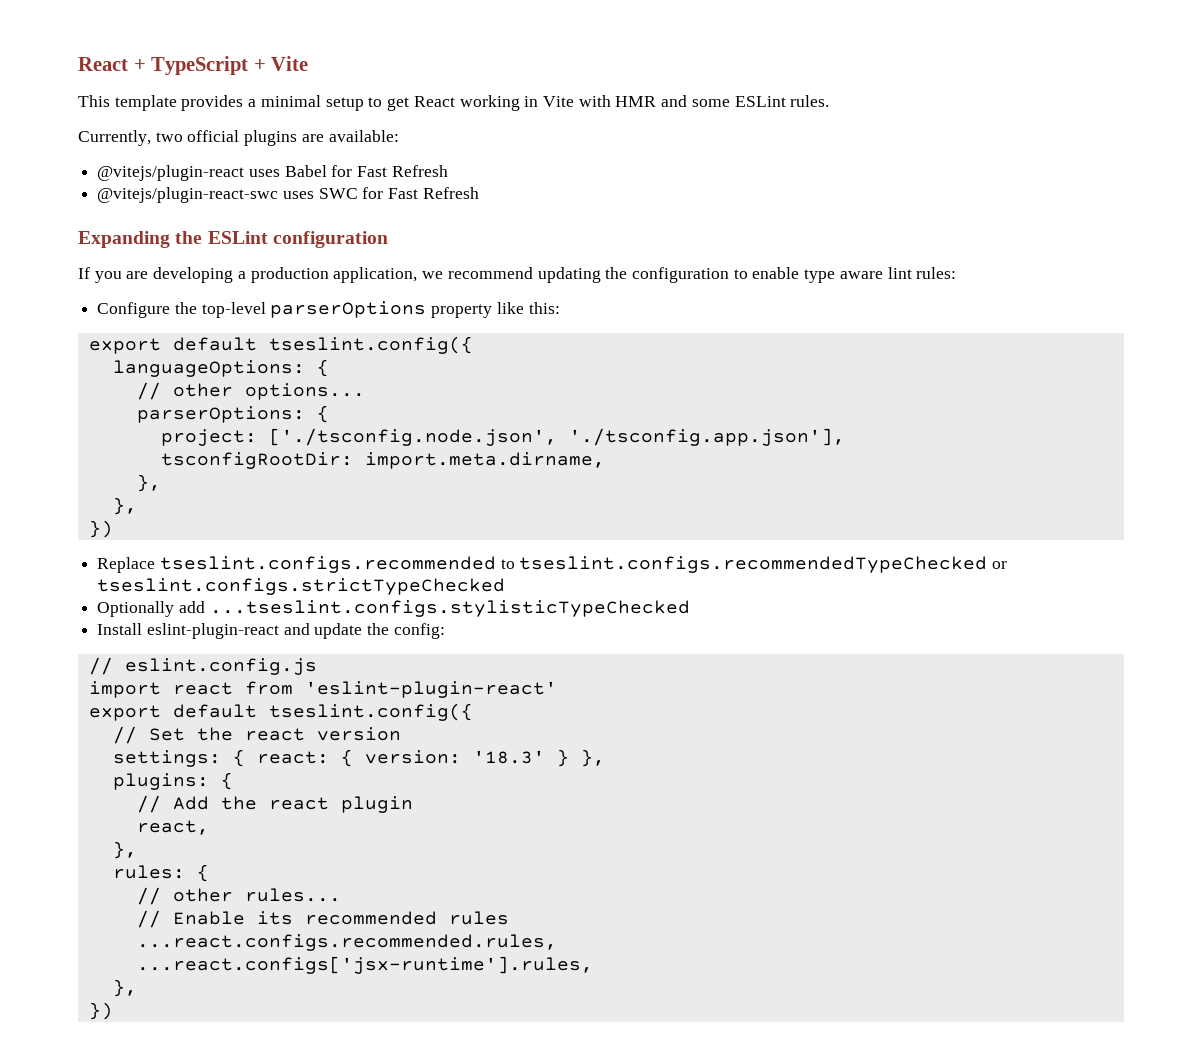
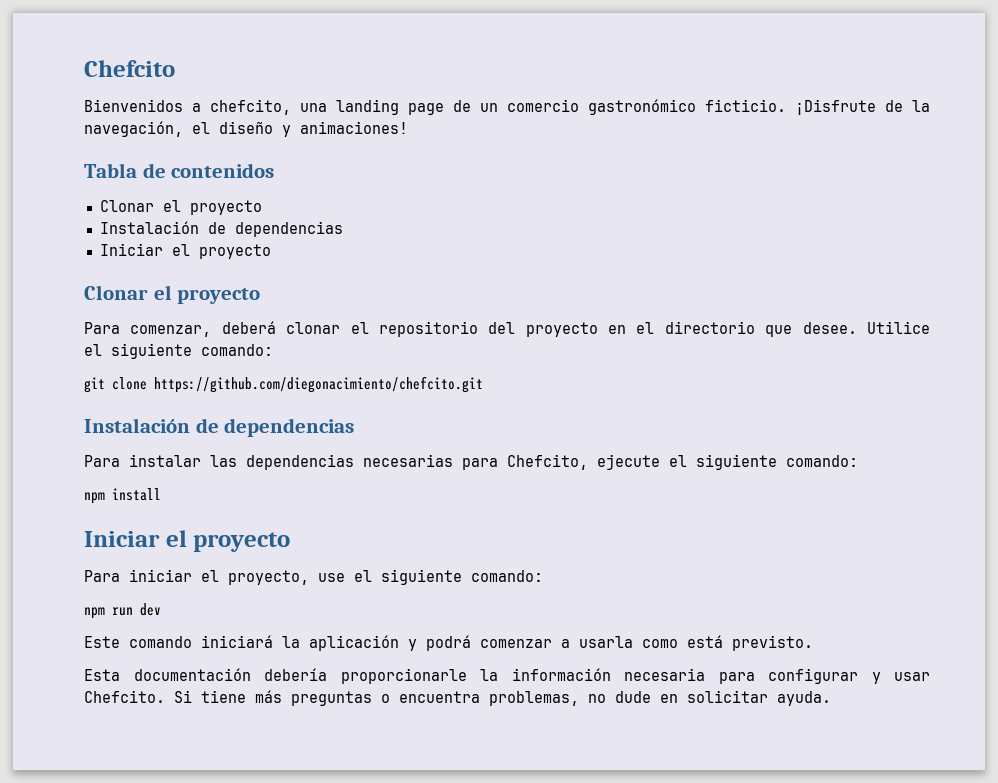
- React + TypeScript + Vite
- This template provides a minimal setup to get React working in Vite with HMR and some ESLint rules.
- Currently, two official plugins are available:
- @vitejs/plugin-react uses Babel for Fast Refresh
- @vitejs/plugin-react-swc uses SWC for Fast Refresh
- Expanding the ESLint configuration
- If you are developing a production application, we recommend updating the configuration to enable type aware lint rules:
- Configure the top-level parserOptions property like this:
- export default tseslint.config({
- languageOptions: {
- // other options...
- parserOptions: {
- project: ['./tsconfig.node.json', './tsconfig.app.json'],
- tsconfigRootDir: import.meta.dirname,
- },
- },
- })
- Replace tseslint.configs.recommended to tseslint.configs.recommendedTypeChecked or tseslint.configs.strictTypeChecked
- Optionally add ...tseslint.configs.stylisticTypeChecked
- Install eslint-plugin-react and update the config:
- // eslint.config.js
- import react from 'eslint-plugin-react'
- export default tseslint.config({
- // Set the react version
- settings: { react: { version: '18.3' } },
- plugins: {
- // Add the react plugin
- react,
- },
- rules: {
- // other rules...
- // Enable its recommended rules
- ...react.configs.recommended.rules,
- ...react.configs['jsx-runtime'].rules,
- },
- })
+ Chefcito
+ Bienvenidos a chefcito, una landing page de un comercio gastronómico ficticio. ¡Disfrute de la navegación, el diseño y animaciones!
+ Tabla de contenidos
+ Clonar el proyecto
+ Instalación de dependencias
+ Iniciar el proyecto
+ Clonar el proyecto
+ Para comenzar, deberá clonar el repositorio del proyecto en el directorio que desee. Utilice el siguiente comando:
+ git clone https://github.com/diegonacimiento/chefcito.git
+ Instalación de dependencias
+ Para instalar las dependencias necesarias para Chefcito, ejecute el siguiente comando:
+ npm install
+ Iniciar el proyecto
+ Para iniciar el proyecto, use el siguiente comando:
+ npm run dev
+ Este comando iniciará la aplicación y podrá comenzar a usarla como está previsto.
+ Esta documentación debería proporcionarle la información necesaria para configurar y usar Chefcito. Si tiene más preguntas o encuentra problemas, no dude en solicitar ayuda.

